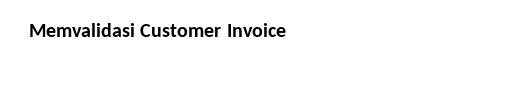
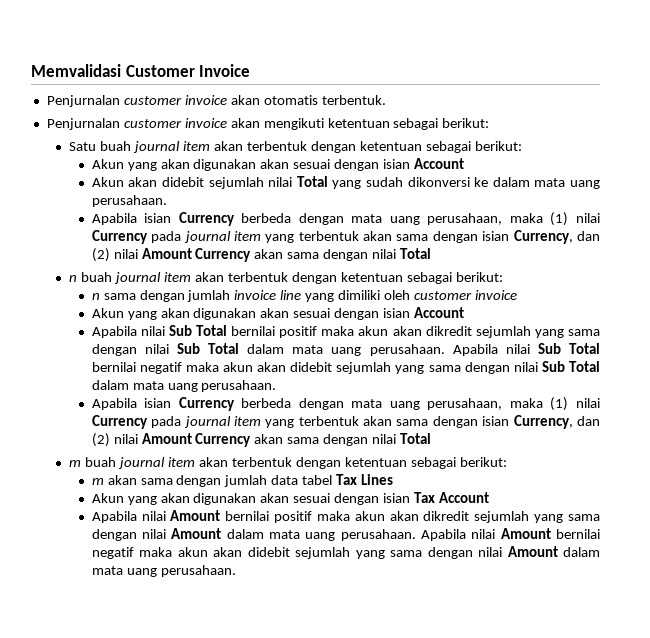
+ Penjurnalan customer invoice akan otomatis terbentuk.
+ Penjurnalan customer invoice akan mengikuti ketentuan sebagai berikut:
+ Satu buah journal item akan terbentuk dengan ketentuan sebagai berikut:
+ Akun yang akan digunakan akan sesuai dengan isian Account
+ Akun akan didebit sejumlah nilai Total yang sudah dikonversi ke dalam mata uang perusahaan.
+ Apabila isian Currency berbeda dengan mata uang perusahaan, maka (1) nilai Currency pada journal item yang terbentuk akan sama dengan isian Currency, dan (2) nilai Amount Currency akan sama dengan nilai Total
+ n buah journal item akan terbentuk dengan ketentuan sebagai berikut:
+ n sama dengan jumlah invoice line yang dimiliki oleh customer invoice
+ Akun yang akan digunakan akan sesuai dengan isian Account
+ Apabila nilai Sub Total bernilai positif maka akun akan dikredit sejumlah yang sama dengan nilai Sub Total dalam mata uang perusahaan. Apabila nilai Sub Total bernilai negatif maka akun akan didebit sejumlah yang sama dengan nilai Sub Total dalam mata uang perusahaan.
+ Apabila isian Currency berbeda dengan mata uang perusahaan, maka (1) nilai Currency pada journal item yang terbentuk akan sama dengan isian Currency, dan (2) nilai Amount Currency akan sama dengan nilai Total
+ m buah journal item akan terbentuk dengan ketentuan sebagai berikut:
+ m akan sama dengan jumlah data tabel Tax Lines
+ Akun yang akan digunakan akan sesuai dengan isian Tax Account
+ Apabila nilai Amount bernilai positif maka akun akan dikredit sejumlah yang sama dengan nilai Amount dalam mata uang perusahaan. Apabila nilai Amount bernilai negatif maka akun akan didebit sejumlah yang sama dengan nilai Amount dalam mata uang perusahaan.

